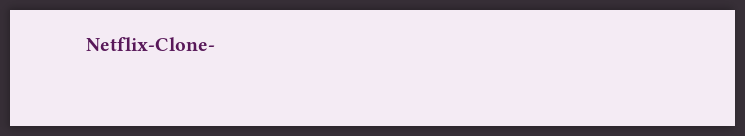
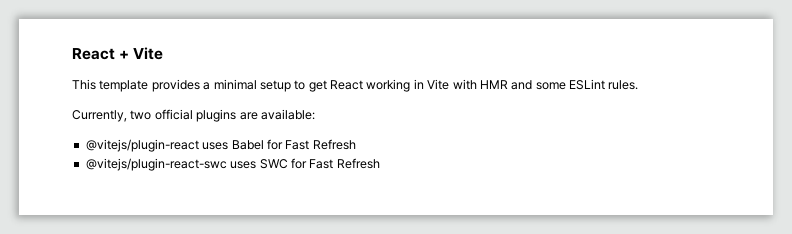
- Netflix-Clone-
+ React + Vite
+ This template provides a minimal setup to get React working in Vite with HMR and some ESLint rules.
+ Currently, two official plugins are available:
+ @vitejs/plugin-react uses Babel for Fast Refresh
+ @vitejs/plugin-react-swc uses SWC for Fast Refresh

